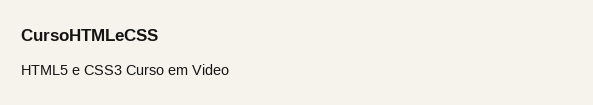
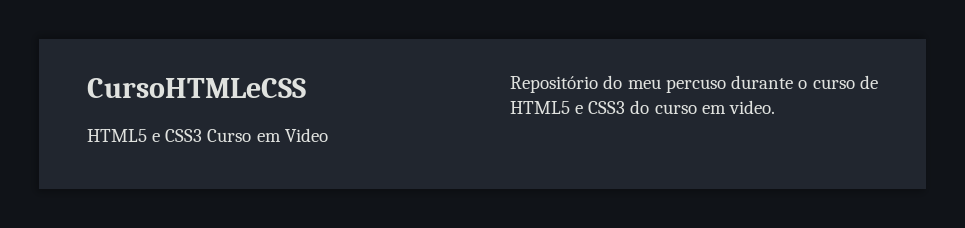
+ Repositório do meu percuso durante o curso de HTML5 e CSS3 do curso em video.

